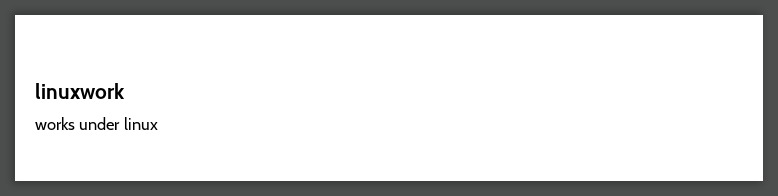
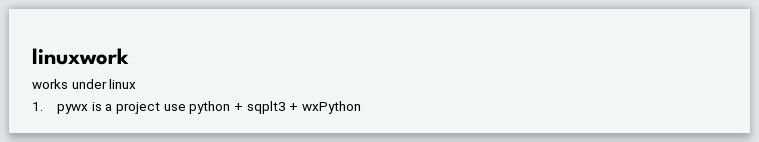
+ 1. pywx is a project use python + sqplt3 + wxPython

